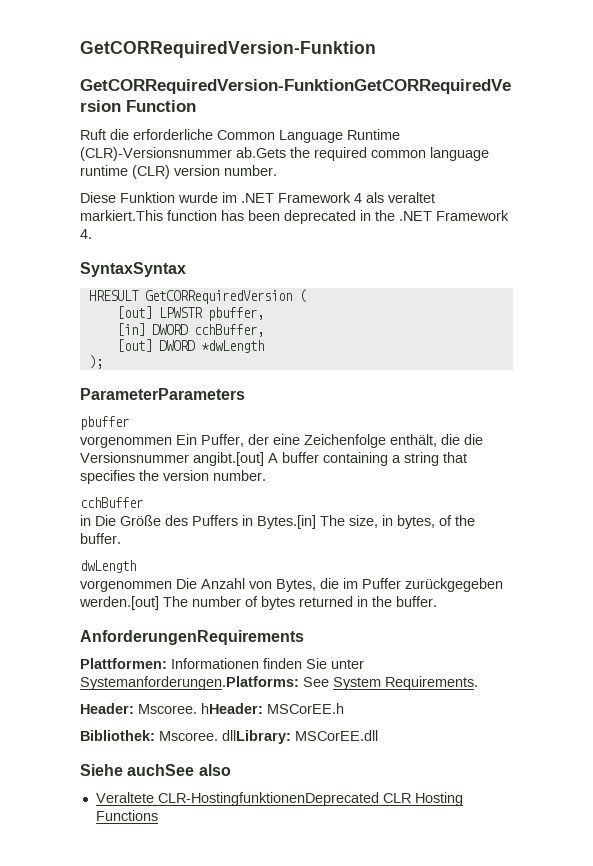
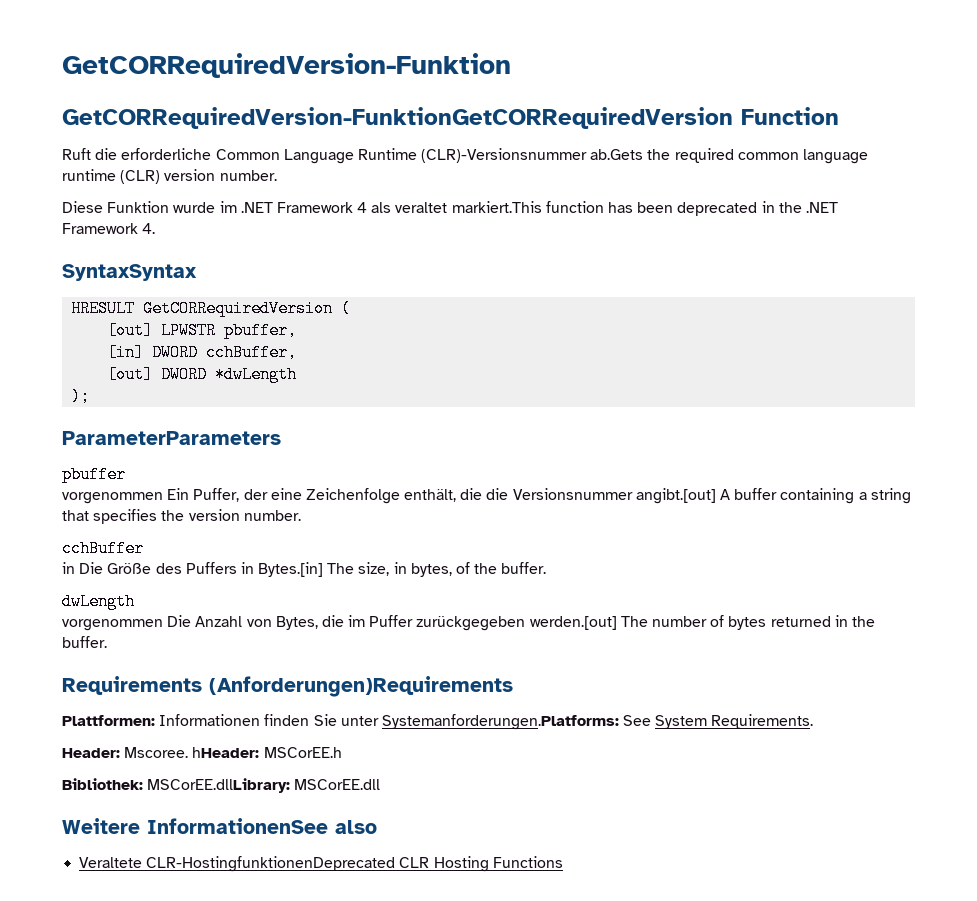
- AnforderungenRequirements
+ Requirements (Anforderungen)Requirements
- Bibliothek: Mscoree. dllLibrary: MSCorEE.dll
+ Bibliothek: MSCorEE.dllLibrary: MSCorEE.dll
- Siehe auchSee also
+ Weitere InformationenSee also

